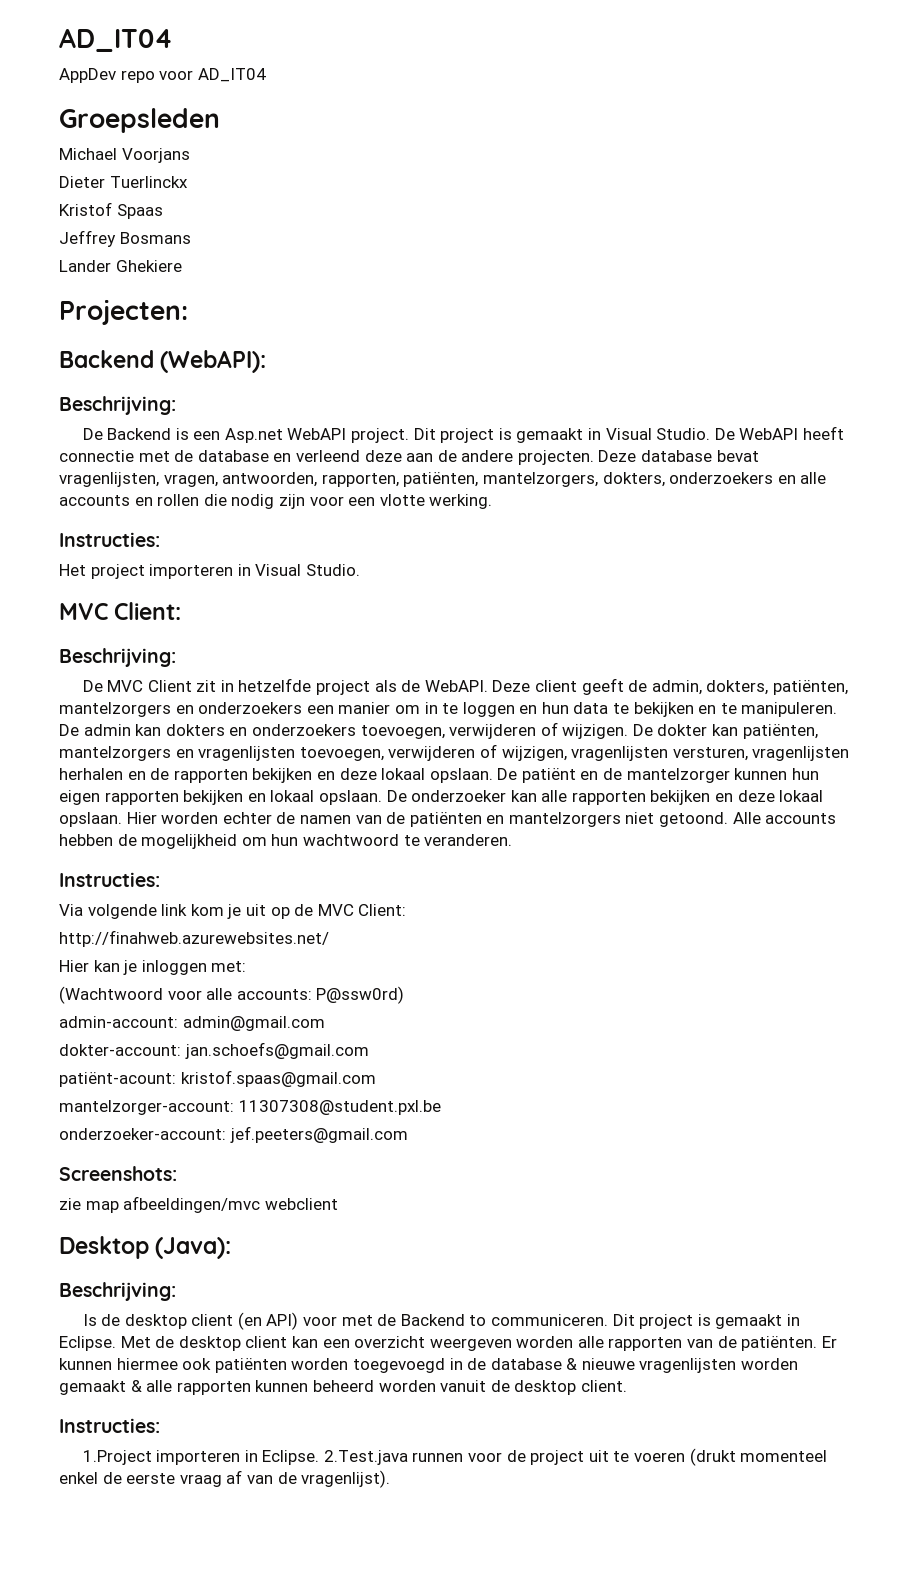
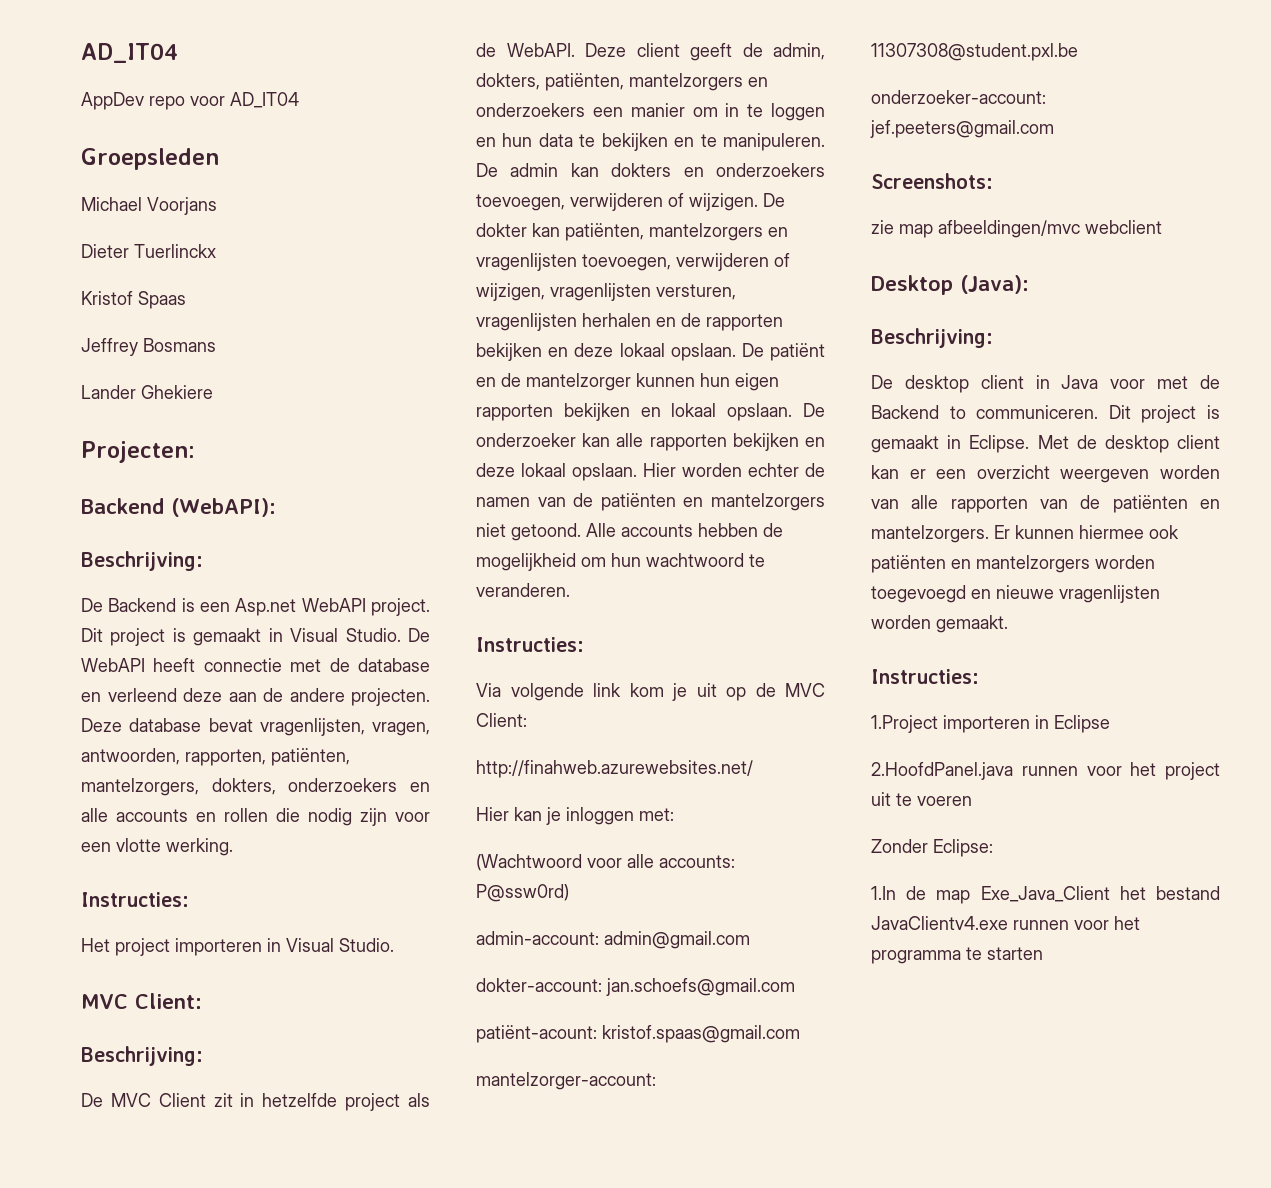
- Is de desktop client (en API) voor met de Backend to communiceren.
+ De desktop client in Java voor met de Backend to communiceren.
- Met de desktop client kan een overzicht weergeven worden alle rapporten van de patiënten.
+ Met de desktop client kan er een overzicht weergeven worden van alle rapporten van de patiënten en mantelzorgers.
- Er kunnen hiermee ook patiënten worden toegevoegd in de database & nieuwe vragenlijsten worden gemaakt & alle rapporten kunnen beheerd worden vanuit de desktop client.
+ Er kunnen hiermee ook patiënten en mantelzorgers worden toegevoegd en nieuwe vragenlijsten worden gemaakt.
- 1.Project importeren in Eclipse. 2.Test.java runnen voor de project uit te voeren (drukt momenteel enkel de eerste vraag af van de vragenlijst).
+ 1.Project importeren in Eclipse
+ 2.HoofdPanel.java runnen voor het project uit te voeren
+ Zonder Eclipse:
+ 1.In de map Exe_Java_Client het bestand JavaClientv4.exe runnen voor het programma te starten

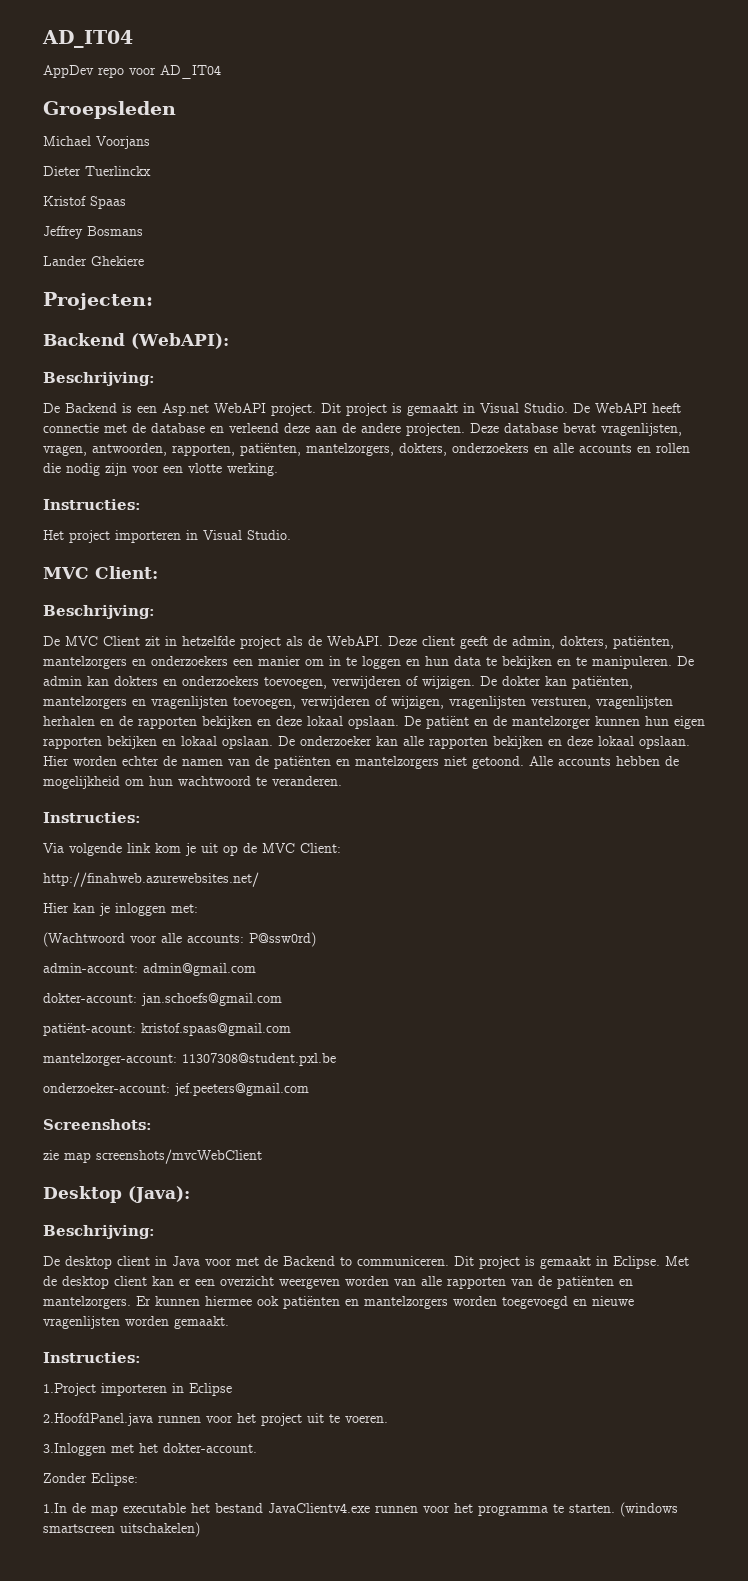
- zie map afbeeldingen/mvc webclient
+ zie map screenshots/mvcWebClient
- 2.HoofdPanel.java runnen voor het project uit te voeren
+ 2.HoofdPanel.java runnen voor het project uit te voeren.
+ 3.Inloggen met het dokter-account.
- 1.In de map Exe_Java_Client het bestand JavaClientv4.exe runnen voor het programma te starten
+ 1.In de map executable het bestand JavaClientv4.exe runnen voor het programma te starten. (windows smartscreen uitschakelen)

